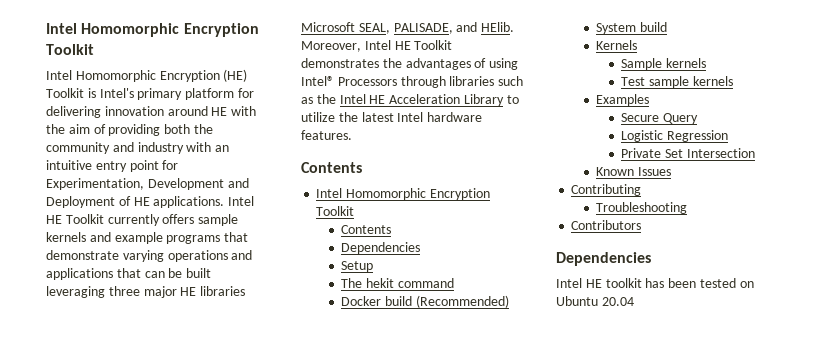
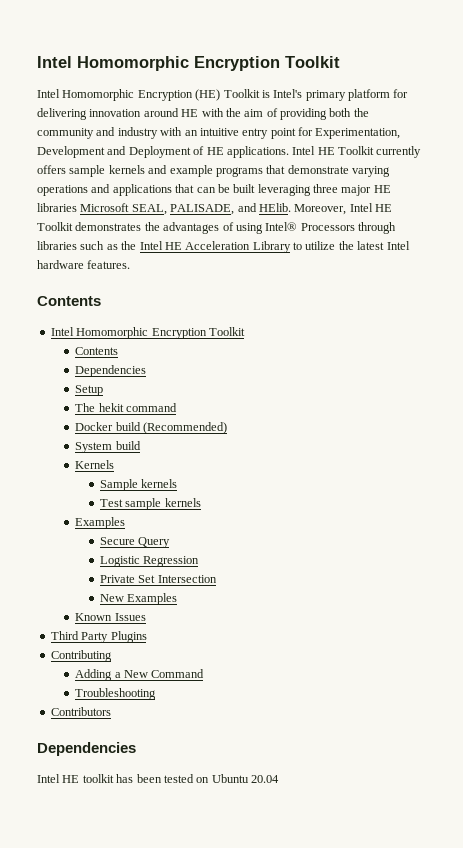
+ New Examples
+ Third Party Plugins
  Contributing
+ Adding a New Command

